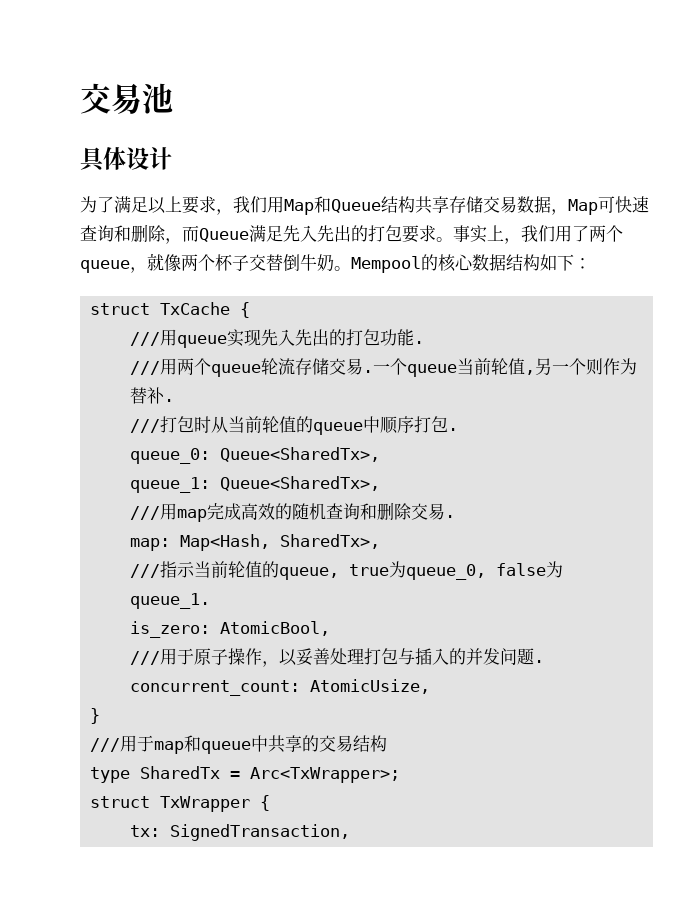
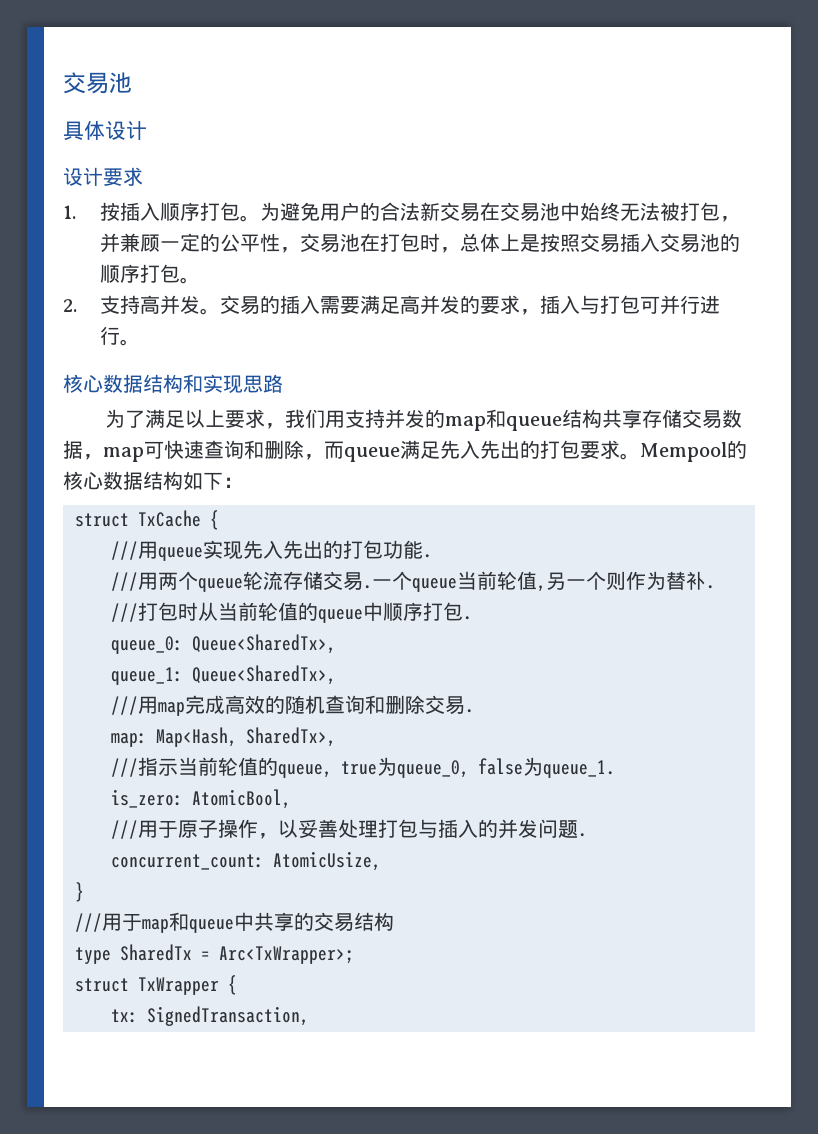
+ 设计要求
+ 1.按插入顺序打包。为避免用户的合法新交易在交易池中始终无法被打包，并兼顾一定的公平性，交易池在打包时，总体上是按照交易插入交易池的顺序打包。
+ 2.支持高并发。交易的插入需要满足高并发的要求，插入与打包可并行进行。
+ 核心数据结构和实现思路
- 为了满足以上要求，我们用Map和Queue结构共享存储交易数据，Map可快速查询和删除，而Queue满足先入先出的打包要求。
+ 为了满足以上要求，我们用支持并发的map和queue结构共享存储交易数据，map可快速查询和删除，而queue满足先入先出的打包要求。
- 事实上，我们用了两个queue，就像两个杯子交替倒牛奶。

